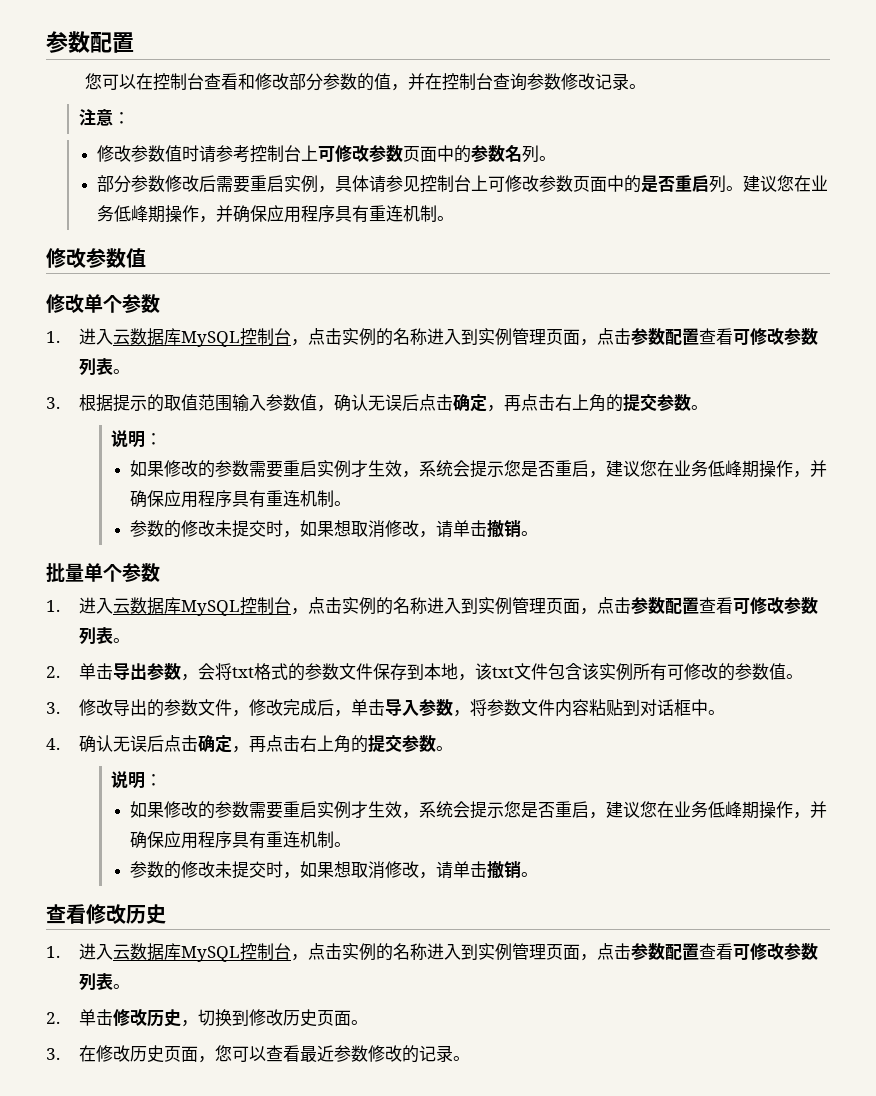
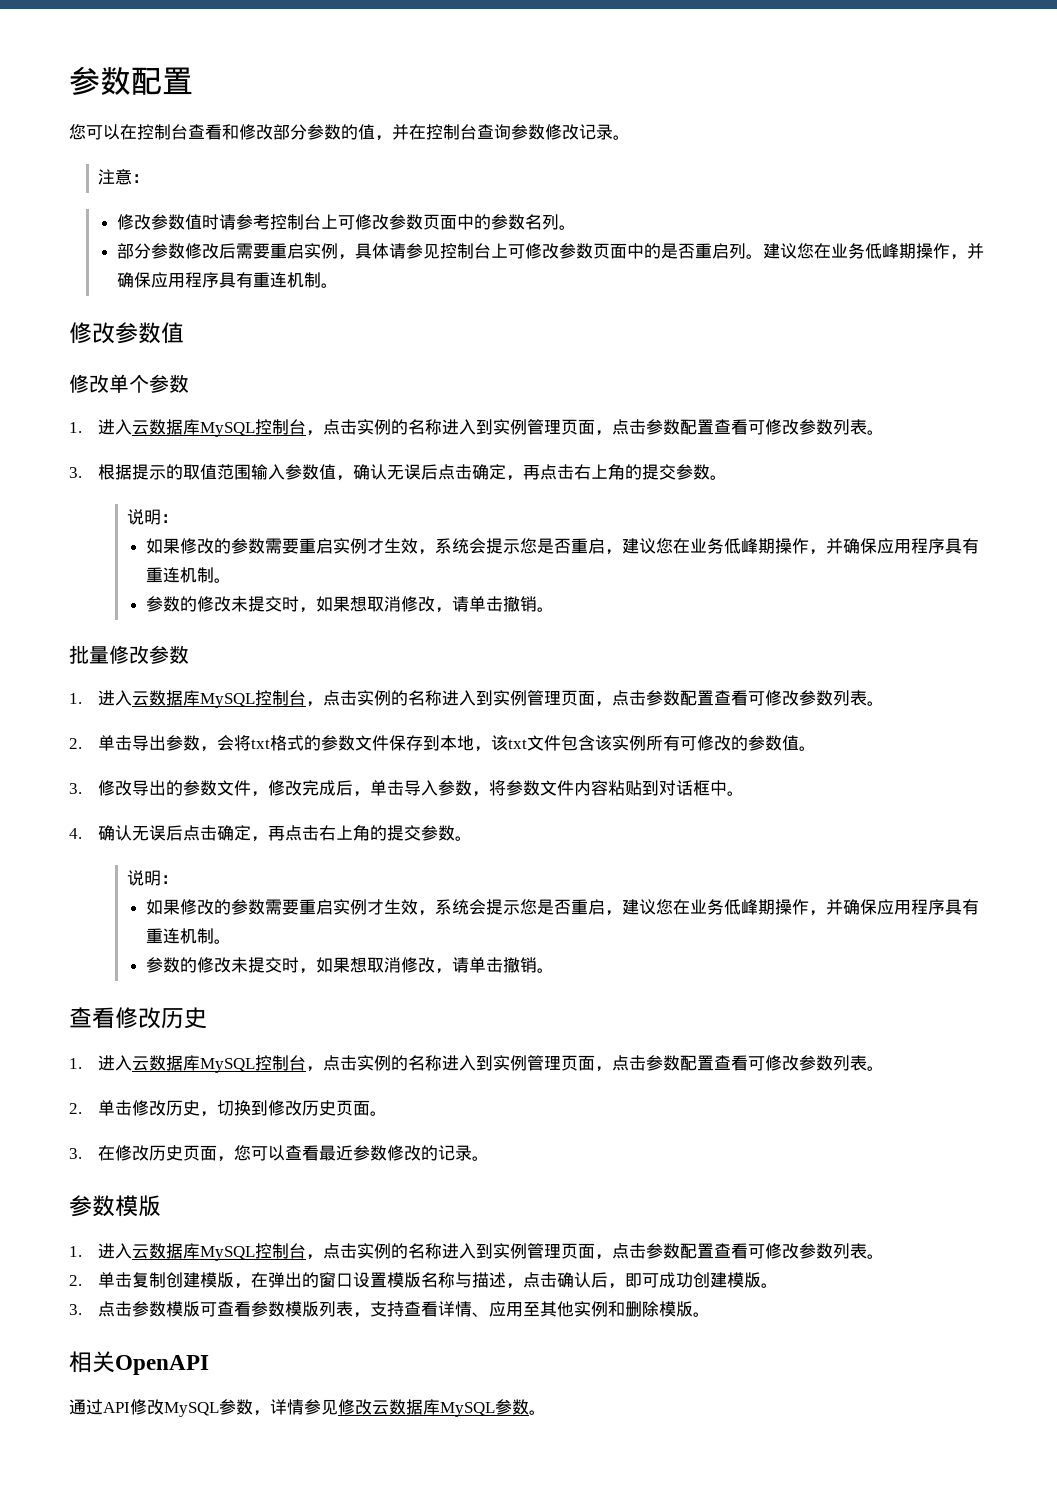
- 批量单个参数
+ 批量修改参数
  3.在修改历史页面，您可以查看最近参数修改的记录。
+ 参数模版
+ 1.进入云数据库MySQL控制台，点击实例的名称进入到实例管理页面，点击参数配置查看可修改参数列表。
+ 2.单击复制创建模版，在弹出的窗口设置模版名称与描述，点击确认后，即可成功创建模版。
+ 3.点击参数模版可查看参数模版列表，支持查看详情、应用至其他实例和删除模版。
+ 相关OpenAPI
+ 通过API修改MySQL参数，详情参见修改云数据库MySQL参数。

